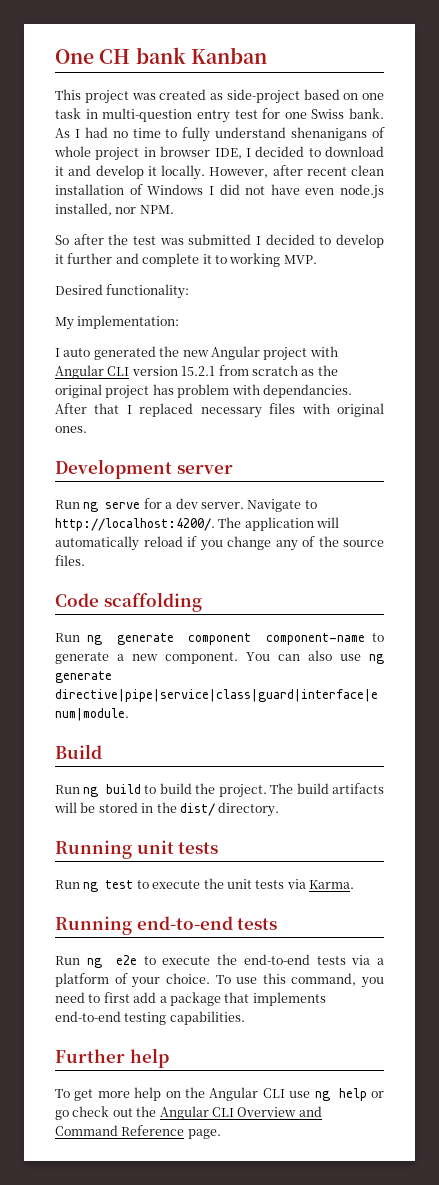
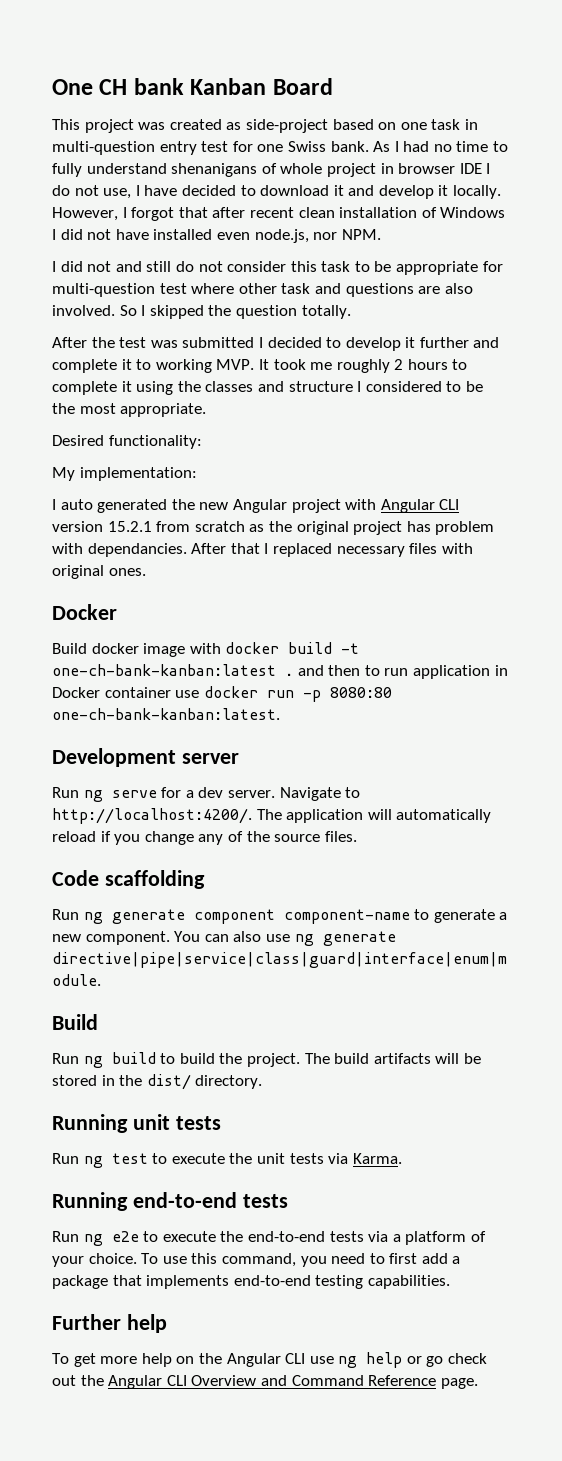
- One CH bank Kanban
+ One CH bank Kanban Board
- As I had no time to fully understand shenanigans of whole project in browser IDE, I decided to download it and develop it locally.
+ As I had no time to fully understand shenanigans of whole project in browser IDE I do not use, I have decided to download it and develop it locally.
- However, after recent clean installation of Windows I did not have even node.js installed, nor NPM.
+ However, I forgot that after recent clean installation of Windows I did not have installed even node.js, nor NPM.
- So after the test was submitted I decided to develop it further and complete it to working MVP.
+ I did not and still do not consider this task to be appropriate for multi-question test where other task and questions are also involved. So I skipped the question totally.
+ After the test was submitted I decided to develop it further and complete it to working MVP. It took me roughly 2 hours to complete it using the classes and structure I considered to be the most appropriate.
  After that I replaced necessary files with original ones.
+ Docker
+ Build docker image with docker build -t one-ch-bank-kanban:latest . and then to run application in Docker container use docker run -p 8080:80 one-ch-bank-kanban:latest.

